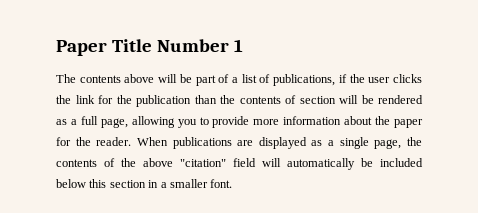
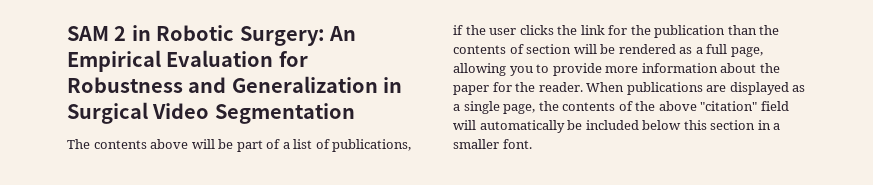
- Paper Title Number 1
+ SAM 2 in Robotic Surgery: An Empirical Evaluation for Robustness and Generalization in Surgical Video Segmentation

